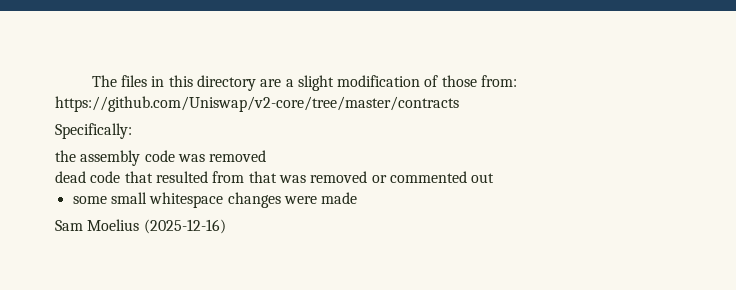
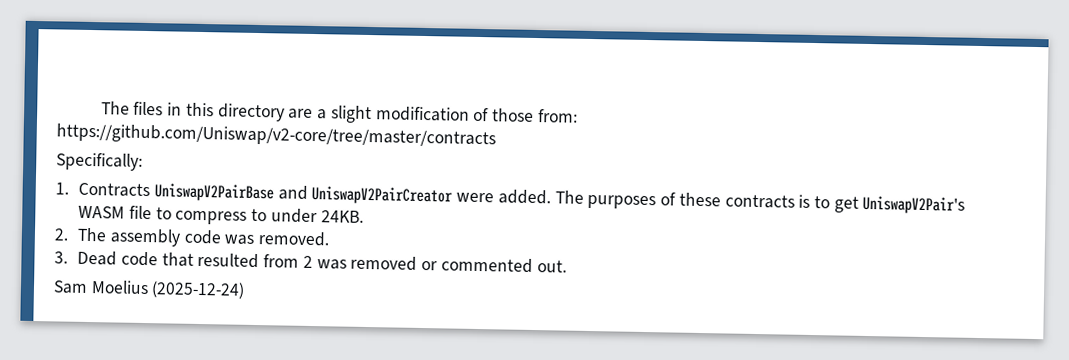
- the assembly code was removed
- dead code that resulted from that was removed or commented out
- some small whitespace changes were made
+ 1. Contracts UniswapV2PairBase and UniswapV2PairCreator were added. The purposes of these contracts is to get UniswapV2Pair's WASM file to compress to under 24KB.
+ 2. The assembly code was removed.
+ 3. Dead code that resulted from 2 was removed or commented out.
- Sam Moelius (2025-12-16)
+ Sam Moelius (2025-12-24)

